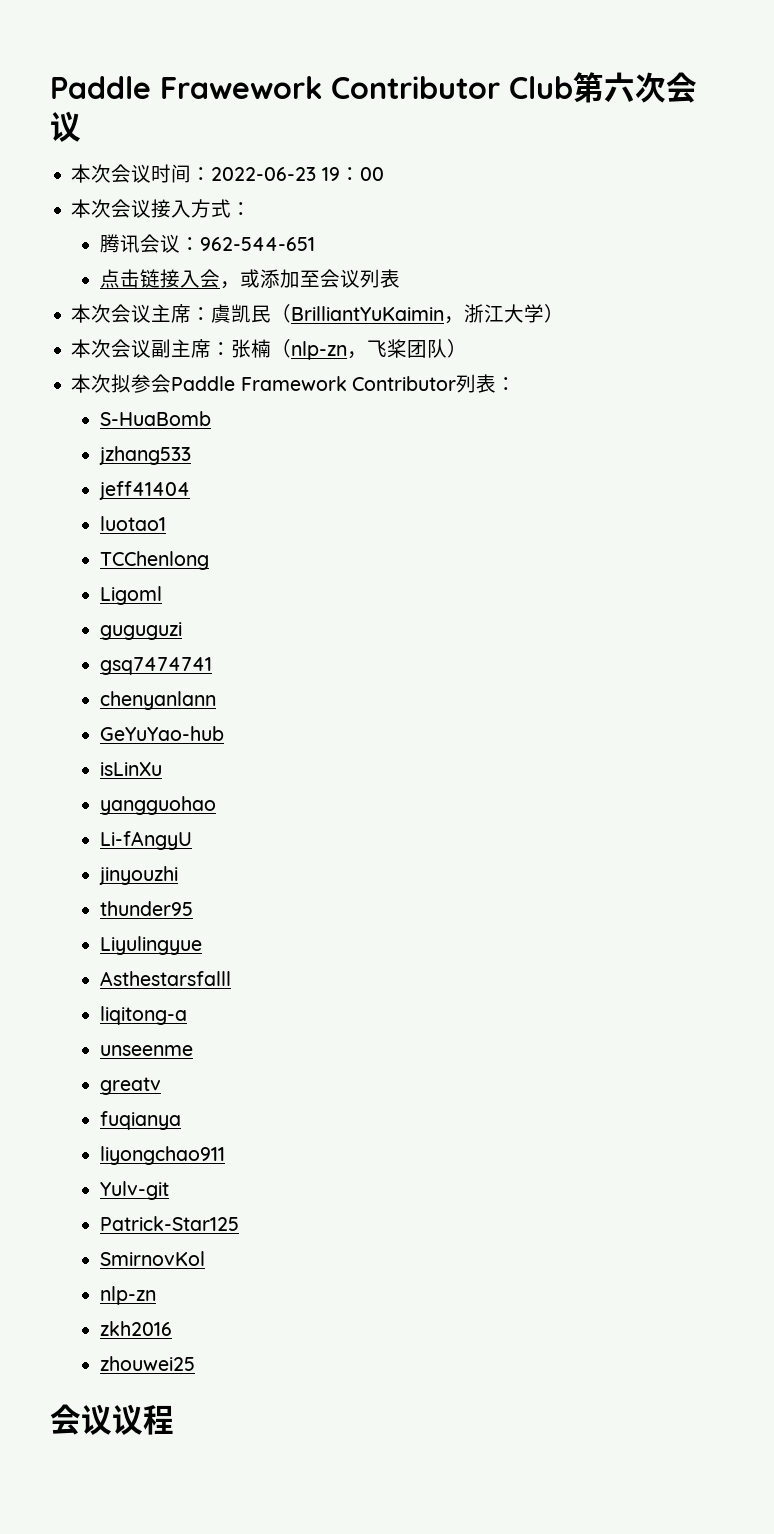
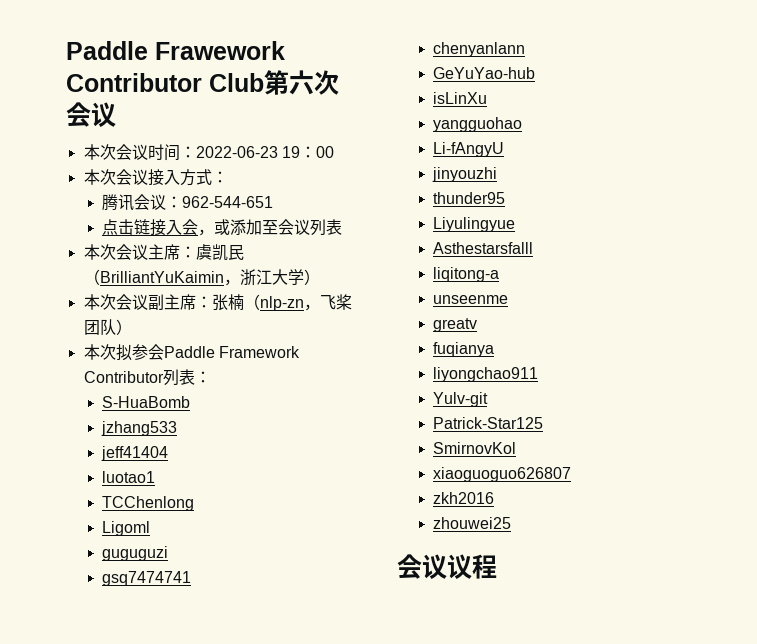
  SmirnovKol
- nlp-zn
+ xiaoguoguo626807

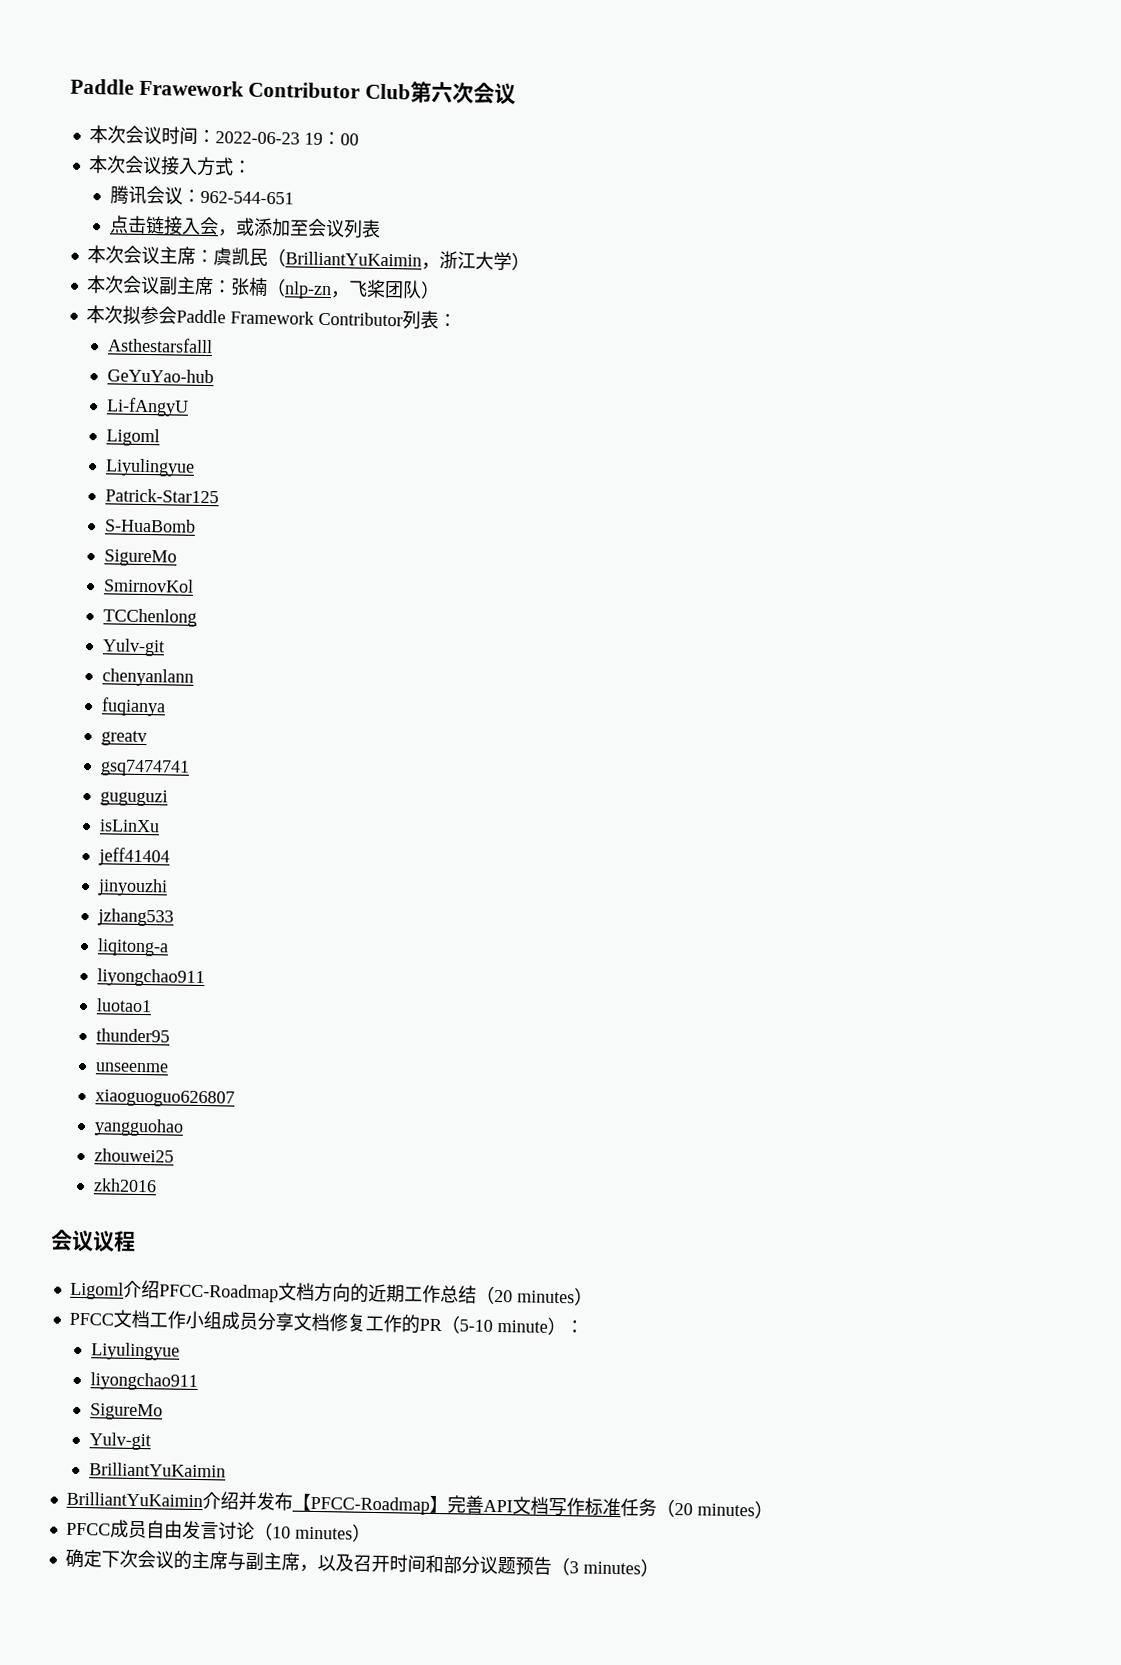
+ Asthestarsfalll
+ GeYuYao-hub
+ Li-fAngyU
+ Ligoml
+ Liyulingyue
+ Patrick-Star125
  S-HuaBomb
+ SigureMo
+ SmirnovKol
+ TCChenlong
+ Yulv-git
+ chenyanlann
+ fuqianya
+ greatv
+ gsq7474741
+ guguguzi
+ isLinXu
+ jeff41404
+ jinyouzhi
- jeff41404
+ liqitong-a
+ liyongchao911
- TCChenlong
- Ligoml
- guguguzi
- gsq7474741
- chenyanlann
- GeYuYao-hub
- isLinXu
+ thunder95
+ unseenme
+ xiaoguoguo626807
  yangguohao
- Li-fAngyU
- jinyouzhi
- thunder95
- Liyulingyue
- Asthestarsfalll
- liqitong-a
- unseenme
- greatv
- fuqianya
- liyongchao911
- Yulv-git
- Patrick-Star125
- SmirnovKol
- xiaoguoguo626807
+ zhouwei25
- zhouwei25
+ Ligoml介绍PFCC-Roadmap文档方向的近期工作总结（20 minutes）
+ PFCC文档工作小组成员分享文档修复工作的PR（5-10 minute）：
+ Liyulingyue
+ liyongchao911
+ SigureMo
+ Yulv-git
+ BrilliantYuKaimin
+ BrilliantYuKaimin介绍并发布【PFCC-Roadmap】完善API文档写作标准任务（20 minutes）
+ PFCC成员自由发言讨论（10 minutes）
+ 确定下次会议的主席与副主席，以及召开时间和部分议题预告（3 minutes）

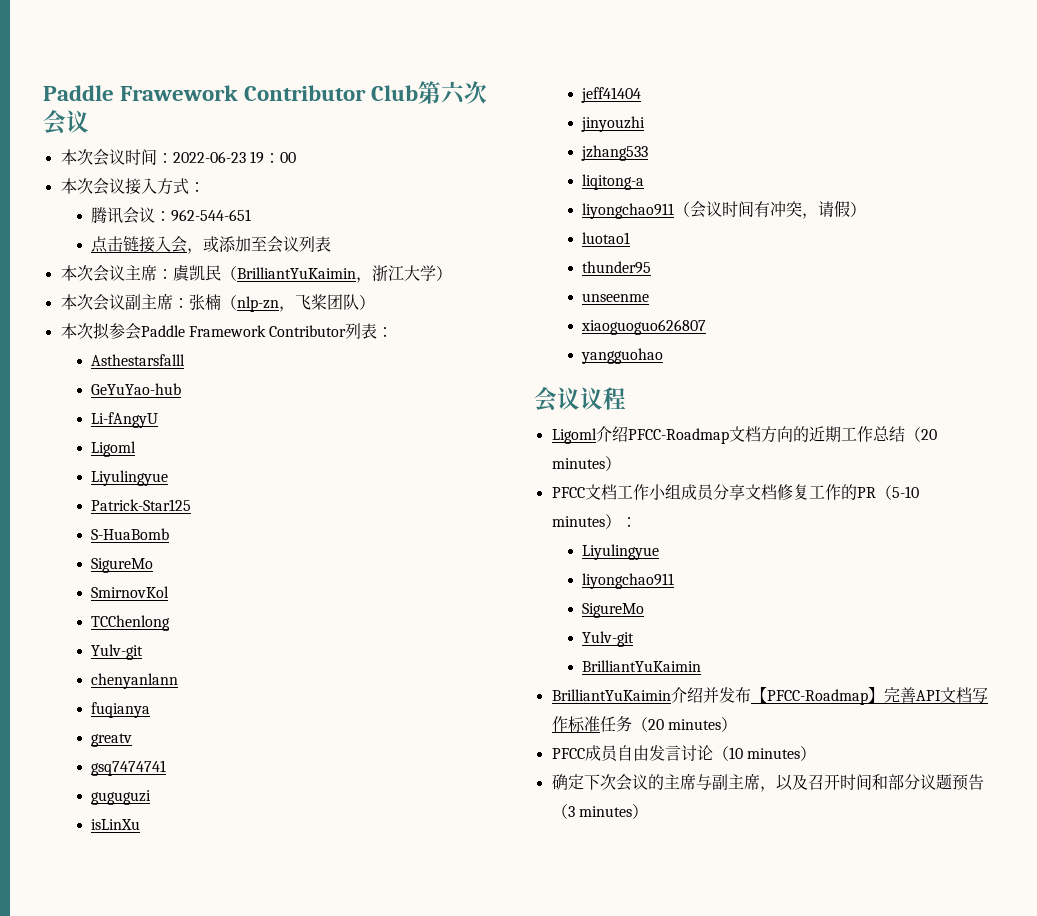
  liqitong-a
- liyongchao911
+ liyongchao911（会议时间有冲突，请假）
- zhouwei25
- zkh2016
- PFCC文档工作小组成员分享文档修复工作的PR（5-10 minute）：
+ PFCC文档工作小组成员分享文档修复工作的PR（5-10 minutes）：

